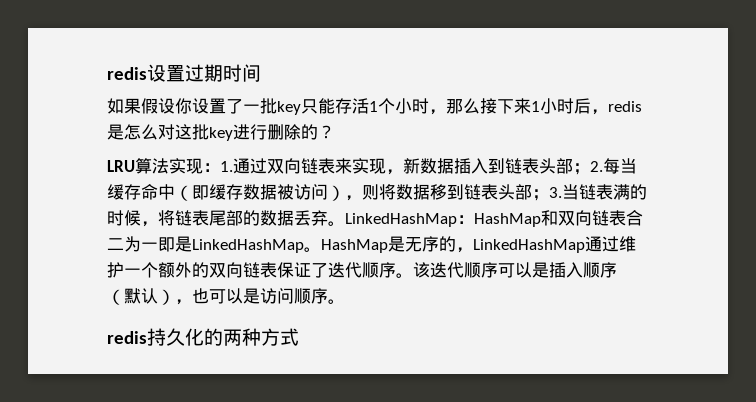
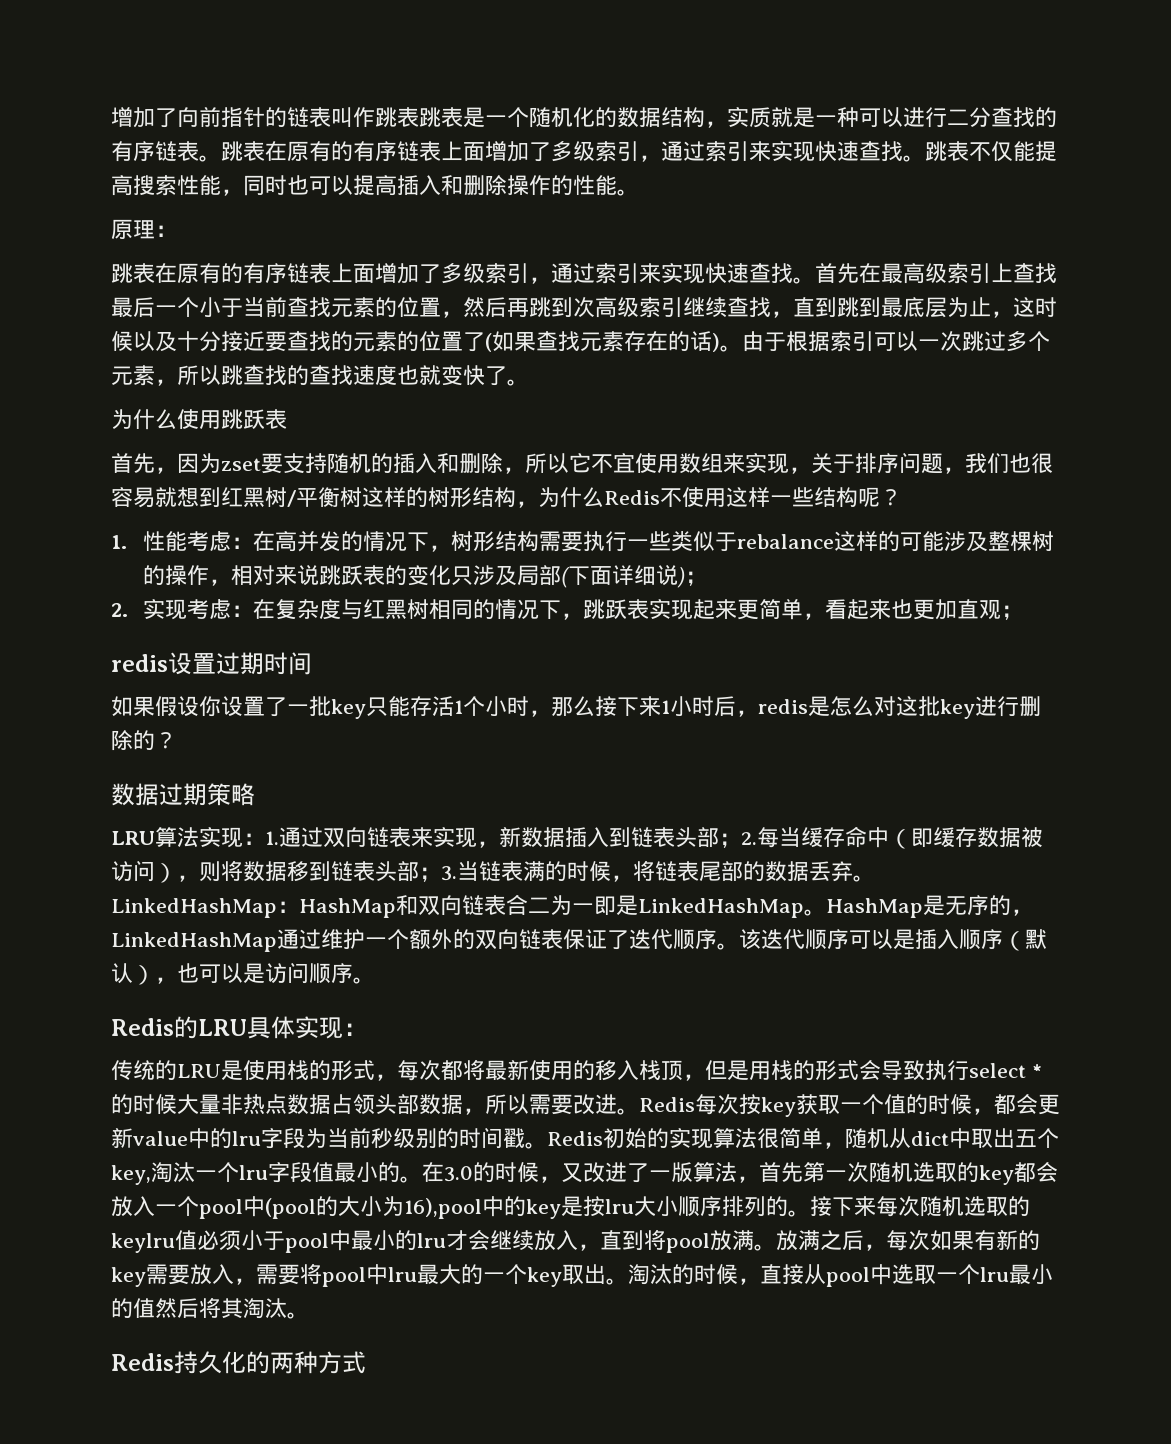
+ 增加了向前指针的链表叫作跳表跳表是一个随机化的数据结构，实质就是一种可以进行二分查找的有序链表。跳表在原有的有序链表上面增加了多级索引，通过索引来实现快速查找。跳表不仅能提高搜索性能，同时也可以提高插入和删除操作的性能。
+ 原理：
+ 跳表在原有的有序链表上面增加了多级索引，通过索引来实现快速查找。首先在最高级索引上查找最后一个小于当前查找元素的位置，然后再跳到次高级索引继续查找，直到跳到最底层为止，这时候以及十分接近要查找的元素的位置了(如果查找元素存在的话)。由于根据索引可以一次跳过多个元素，所以跳查找的查找速度也就变快了。
+ 为什么使用跳跃表
+ 首先，因为zset要支持随机的插入和删除，所以它不宜使用数组来实现，关于排序问题，我们也很容易就想到红黑树/平衡树这样的树形结构，为什么Redis不使用这样一些结构呢？
+ 1.性能考虑：在高并发的情况下，树形结构需要执行一些类似于rebalance这样的可能涉及整棵树的操作，相对来说跳跃表的变化只涉及局部(下面详细说)；
+ 2.实现考虑：在复杂度与红黑树相同的情况下，跳跃表实现起来更简单，看起来也更加直观；
+ 数据过期策略
- redis持久化的两种方式
+ Redis的LRU具体实现：
+ 传统的LRU是使用栈的形式，每次都将最新使用的移入栈顶，但是用栈的形式会导致执行select *的时候大量非热点数据占领头部数据，所以需要改进。Redis每次按key获取一个值的时候，都会更新value中的lru字段为当前秒级别的时间戳。Redis初始的实现算法很简单，随机从dict中取出五个key,淘汰一个lru字段值最小的。在3.0的时候，又改进了一版算法，首先第一次随机选取的key都会放入一个pool中(pool的大小为16),pool中的key是按lru大小顺序排列的。接下来每次随机选取的keylru值必须小于pool中最小的lru才会继续放入，直到将pool放满。放满之后，每次如果有新的key需要放入，需要将pool中lru最大的一个key取出。淘汰的时候，直接从pool中选取一个lru最小的值然后将其淘汰。
+ Redis持久化的两种方式

